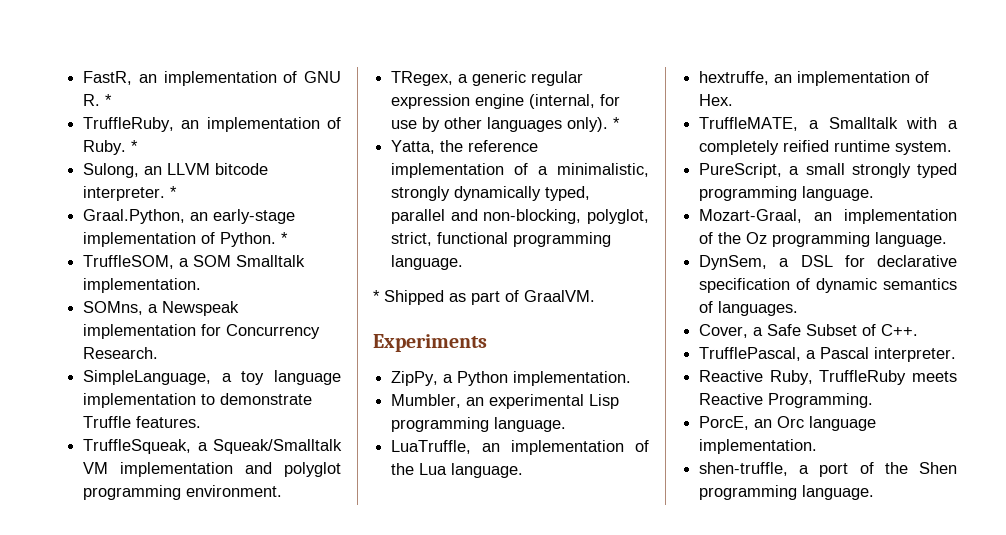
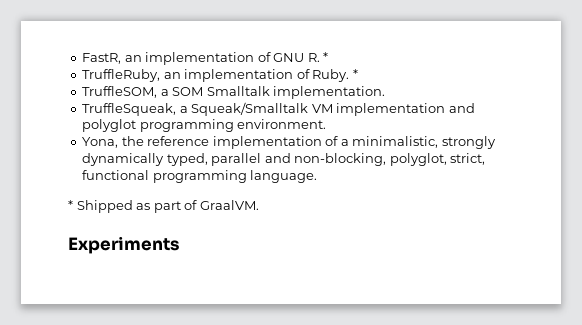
- Sulong, an LLVM bitcode interpreter. *
- Graal.Python, an early-stage implementation of Python. *
- SOMns, a Newspeak implementation for Concurrency Research.
- SimpleLanguage, a toy language implementation to demonstrate Truffle features.
- TRegex, a generic regular expression engine (internal, for use by other languages only). *
- Yatta, the reference implementation of a minimalistic, strongly dynamically typed, parallel and non-blocking, polyglot, strict, functional programming language.
+ Yona, the reference implementation of a minimalistic, strongly dynamically typed, parallel and non-blocking, polyglot, strict, functional programming language.
- ZipPy, a Python implementation.
- Mumbler, an experimental Lisp programming language.
- LuaTruffle, an implementation of the Lua language.
- hextruffe, an implementation of Hex.
- TruffleMATE, a Smalltalk with a completely reified runtime system.
- PureScript, a small strongly typed programming language.
- Mozart-Graal, an implementation of the Oz programming language.
- DynSem, a DSL for declarative specification of dynamic semantics of languages.
- Cover, a Safe Subset of C++.
- TrufflePascal, a Pascal interpreter.
- Reactive Ruby, TruffleRuby meets Reactive Programming.
- PorcE, an Orc language implementation.
- shen-truffle, a port of the Shen programming language.

